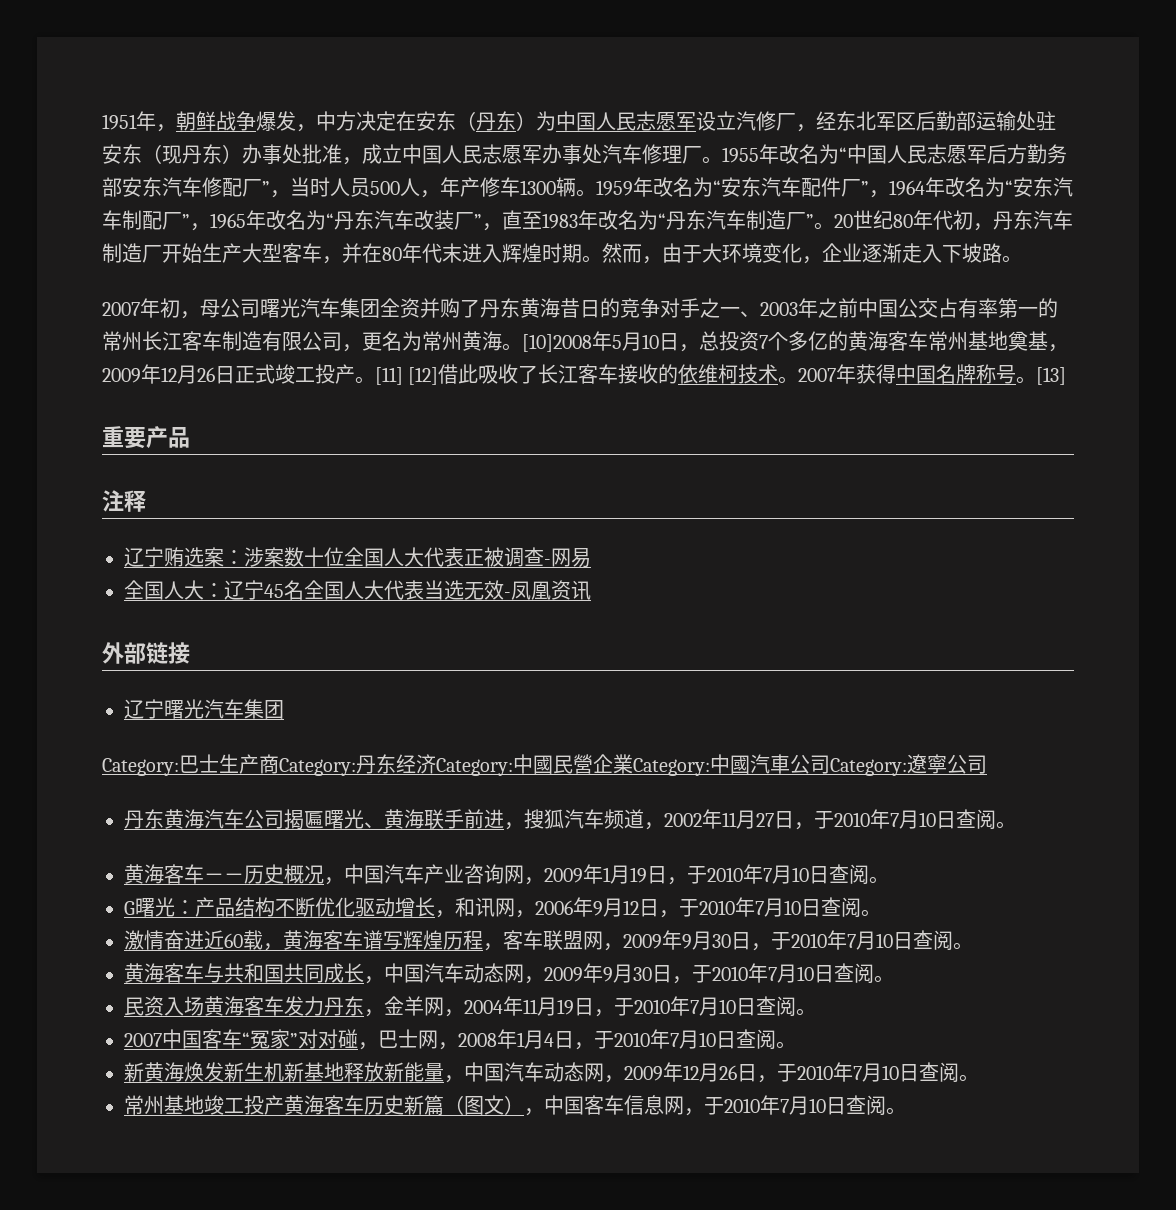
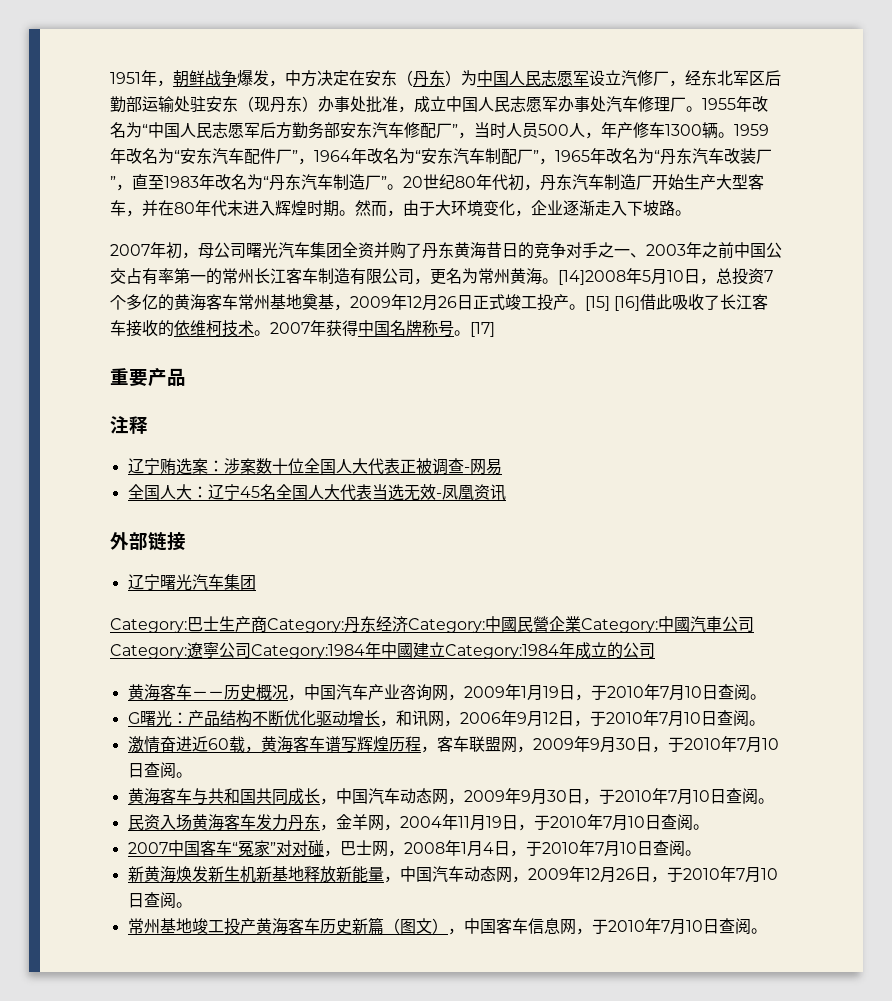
- [10]2008年5月10日，总投资7个多亿的黄海客车常州基地奠基，2009年12月26日正式竣工投产。
+ [14]2008年5月10日，总投资7个多亿的黄海客车常州基地奠基，2009年12月26日正式竣工投产。
- [11] [12]借此吸收了长江客车接收的依维柯技术。
+ [15] [16]借此吸收了长江客车接收的依维柯技术。
- [13]
+ [17]
- Category:巴士生产商Category:丹东经济Category:中國民營企業Category:中國汽車公司Category:遼寧公司
- 丹东黄海汽车公司揭匾曙光、黄海联手前进，搜狐汽车频道，2002年11月27日，于2010年7月10日查阅。
+ Category:巴士生产商Category:丹东经济Category:中國民營企業Category:中國汽車公司Category:遼寧公司Category:1984年中國建立Category:1984年成立的公司

